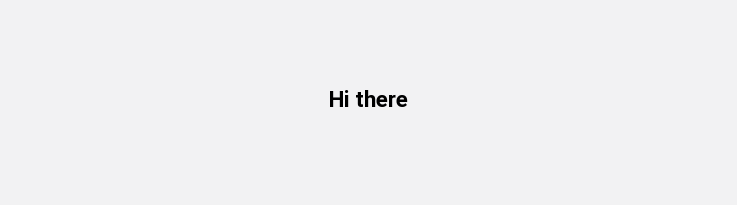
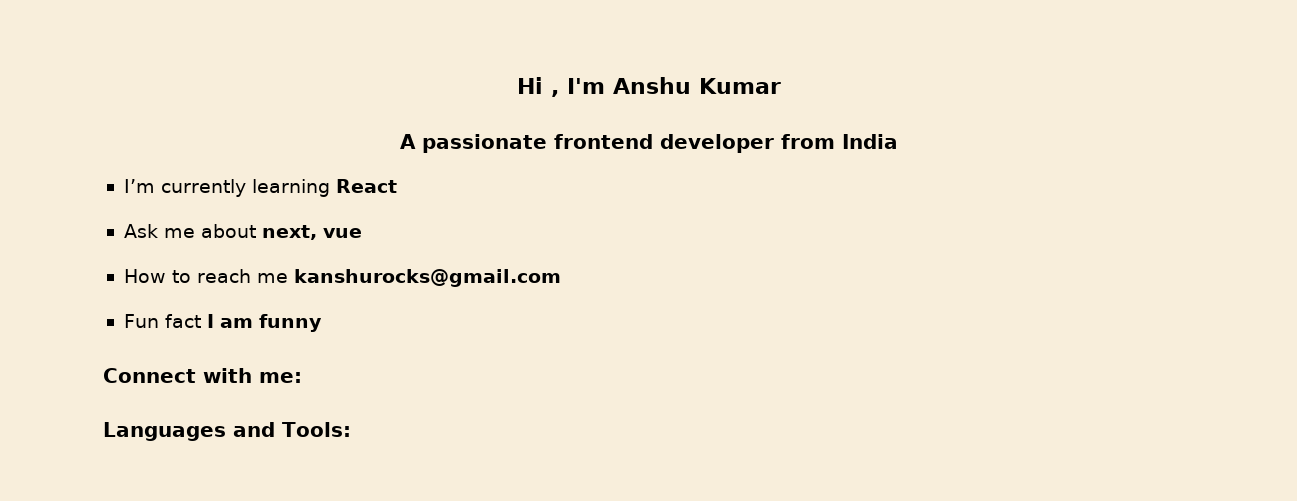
- Hi there
+ Hi , I'm Anshu Kumar
+ A passionate frontend developer from India
+ I’m currently learning React
+ Ask me about next, vue
+ How to reach me kanshurocks@gmail.com
+ Fun fact I am funny
+ Connect with me:
+ Languages and Tools:

